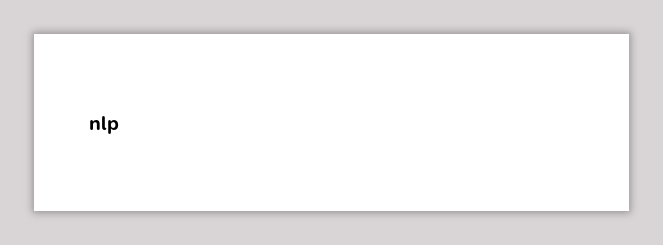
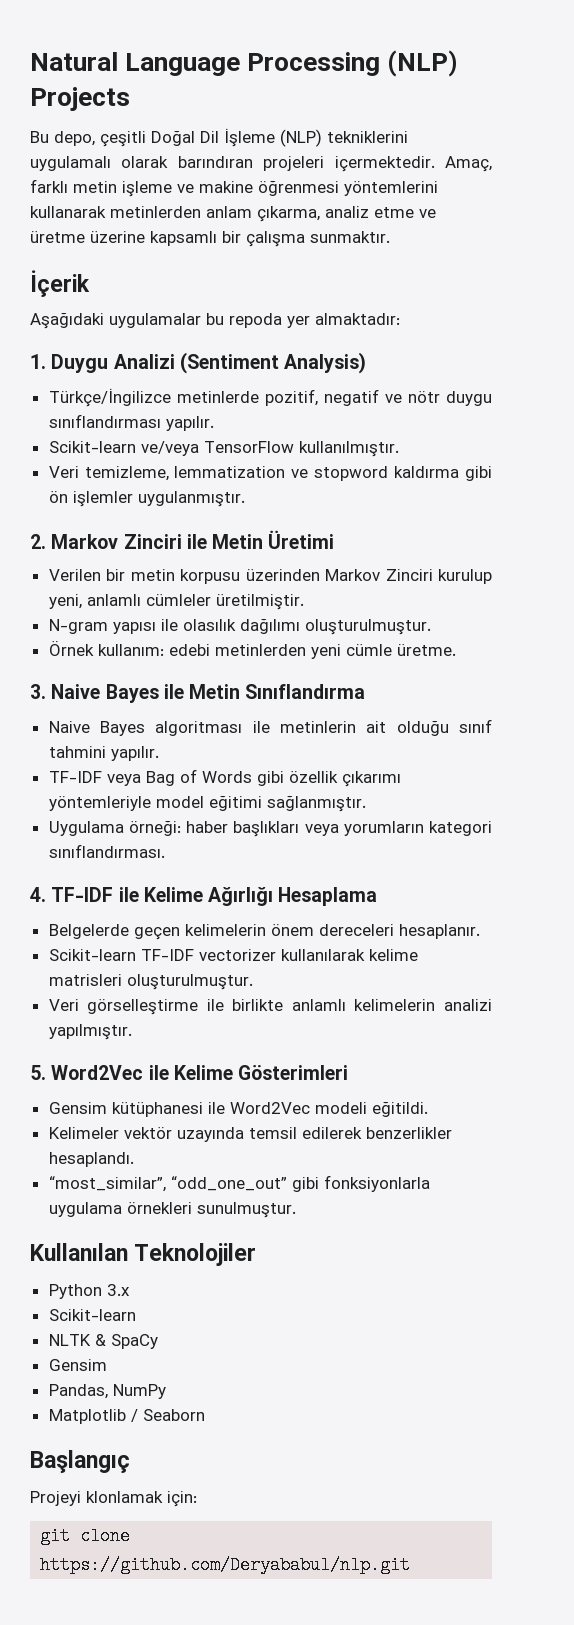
- nlp
+ Natural Language Processing (NLP) Projects
+ Bu depo, çeşitli Doğal Dil İşleme (NLP) tekniklerini uygulamalı olarak barındıran projeleri içermektedir. Amaç, farklı metin işleme ve makine öğrenmesi yöntemlerini kullanarak metinlerden anlam çıkarma, analiz etme ve üretme üzerine kapsamlı bir çalışma sunmaktır.
+ İçerik
+ Aşağıdaki uygulamalar bu repoda yer almaktadır:
+ 1. Duygu Analizi (Sentiment Analysis)
+ Türkçe/İngilizce metinlerde pozitif, negatif ve nötr duygu sınıflandırması yapılır.
+ Scikit-learn ve/veya TensorFlow kullanılmıştır.
+ Veri temizleme, lemmatization ve stopword kaldırma gibi ön işlemler uygulanmıştır.
+ 2. Markov Zinciri ile Metin Üretimi
+ Verilen bir metin korpusu üzerinden Markov Zinciri kurulup yeni, anlamlı cümleler üretilmiştir.
+ N-gram yapısı ile olasılık dağılımı oluşturulmuştur.
+ Örnek kullanım: edebi metinlerden yeni cümle üretme.
+ 3. Naive Bayes ile Metin Sınıflandırma
+ Naive Bayes algoritması ile metinlerin ait olduğu sınıf tahmini yapılır.
+ TF-IDF veya Bag of Words gibi özellik çıkarımı yöntemleriyle model eğitimi sağlanmıştır.
+ Uygulama örneği: haber başlıkları veya yorumların kategori sınıflandırması.
+ 4. TF-IDF ile Kelime Ağırlığı Hesaplama
+ Belgelerde geçen kelimelerin önem dereceleri hesaplanır.
+ Scikit-learn TF-IDF vectorizer kullanılarak kelime matrisleri oluşturulmuştur.
+ Veri görselleştirme ile birlikte anlamlı kelimelerin analizi yapılmıştır.
+ 5. Word2Vec ile Kelime Gösterimleri
+ Gensim kütüphanesi ile Word2Vec modeli eğitildi.
+ Kelimeler vektör uzayında temsil edilerek benzerlikler hesaplandı.
+ “most_similar”, “odd_one_out” gibi fonksiyonlarla uygulama örnekleri sunulmuştur.
+ Kullanılan Teknolojiler
+ Python 3.x
+ Scikit-learn
+ NLTK & SpaCy
+ Gensim
+ Pandas, NumPy
+ Matplotlib / Seaborn
+ Başlangıç
+ Projeyi klonlamak için:
+ git clone https://github.com/Deryababul/nlp.git

